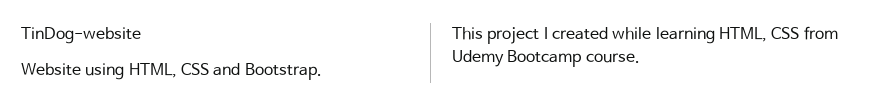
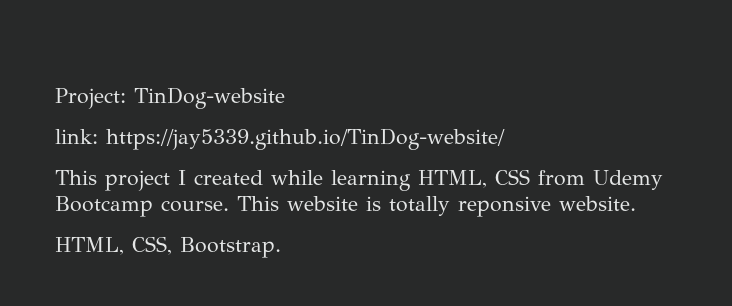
- TinDog-website
+ Project: TinDog-website
- Website using HTML, CSS and Bootstrap.
+ link: https://jay5339.github.io/TinDog-website/
+ This website is totally reponsive website.
+ HTML, CSS, Bootstrap.

